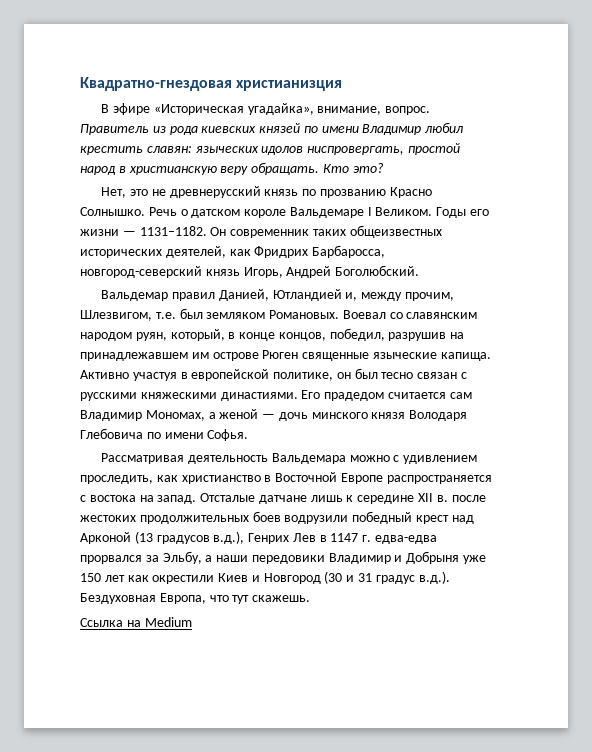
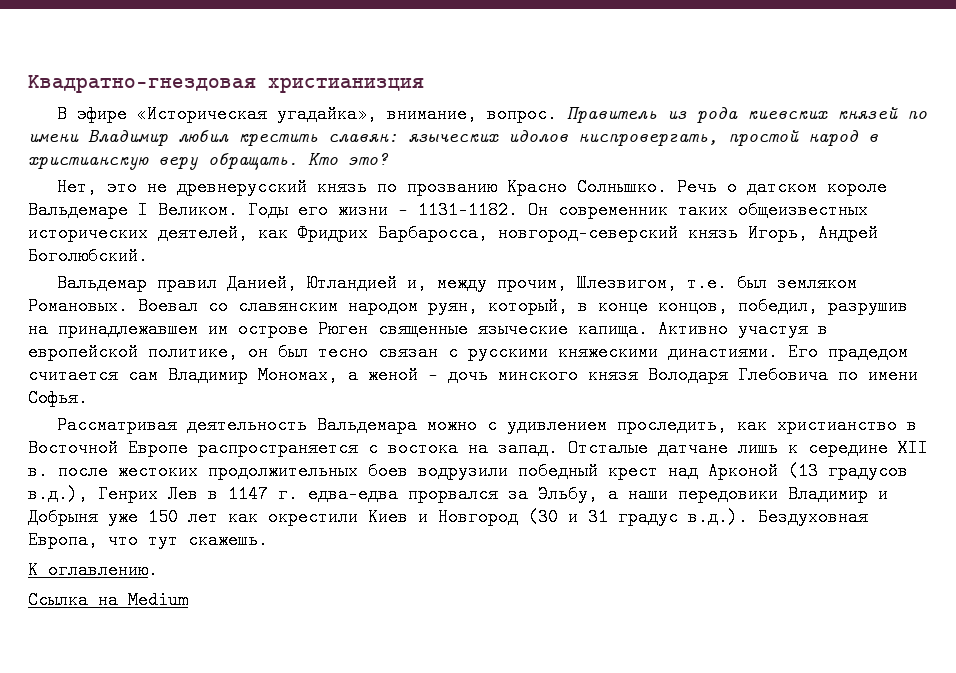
+ К оглавлению.

